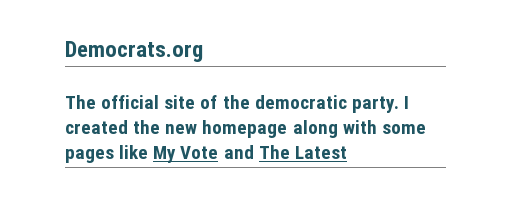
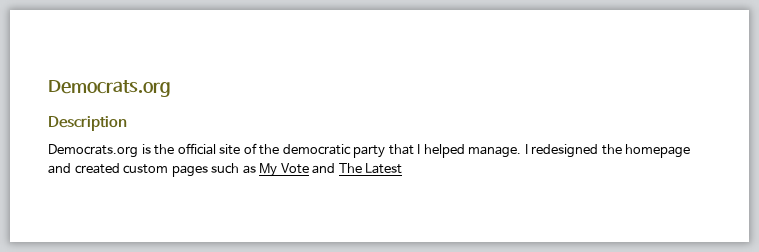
- The official site of the democratic party. I created the new homepage along with some pages like My Vote and The Latest
+ Description
+ Democrats.org is the official site of the democratic party that I helped manage. I redesigned the homepage and created custom pages such as My Vote and The Latest

